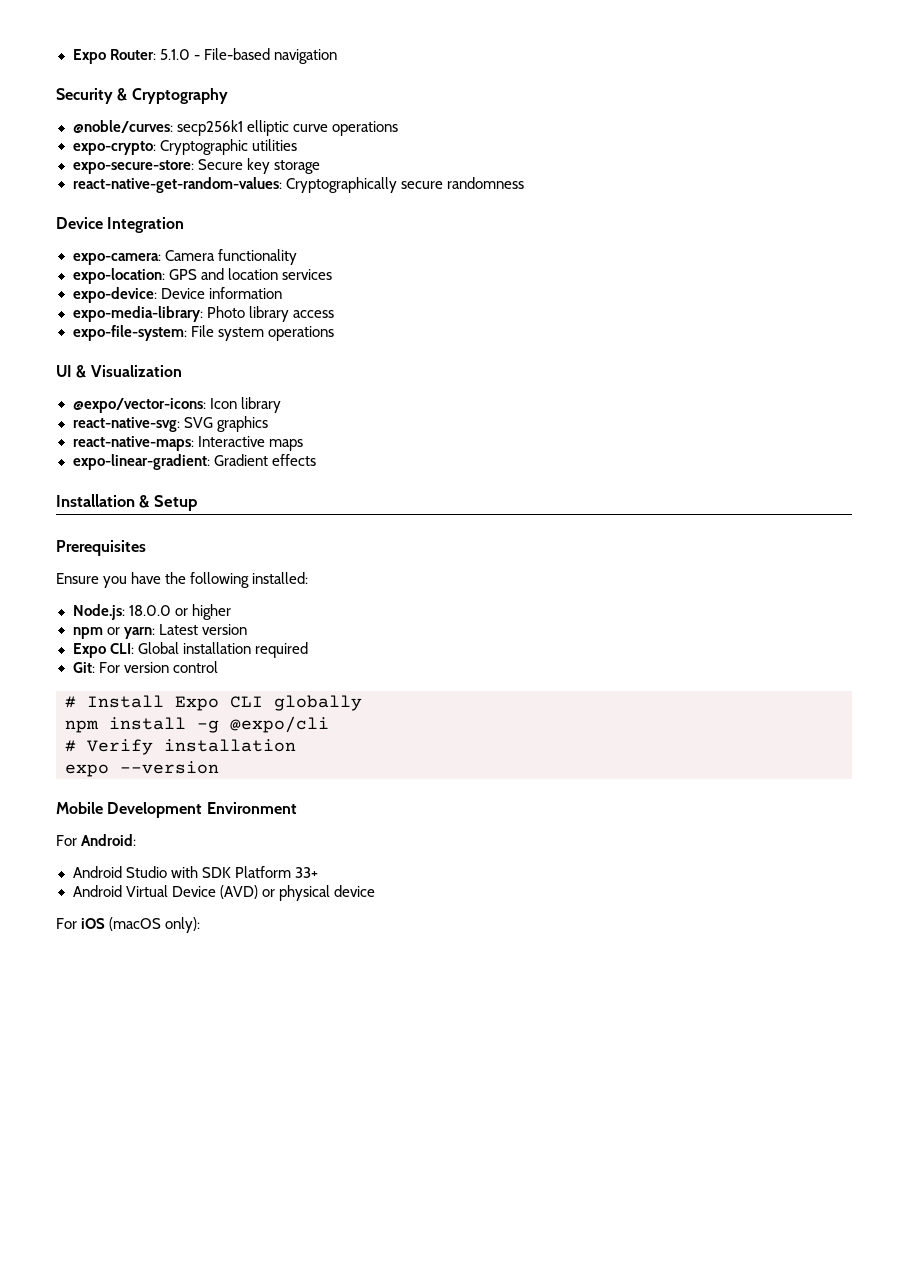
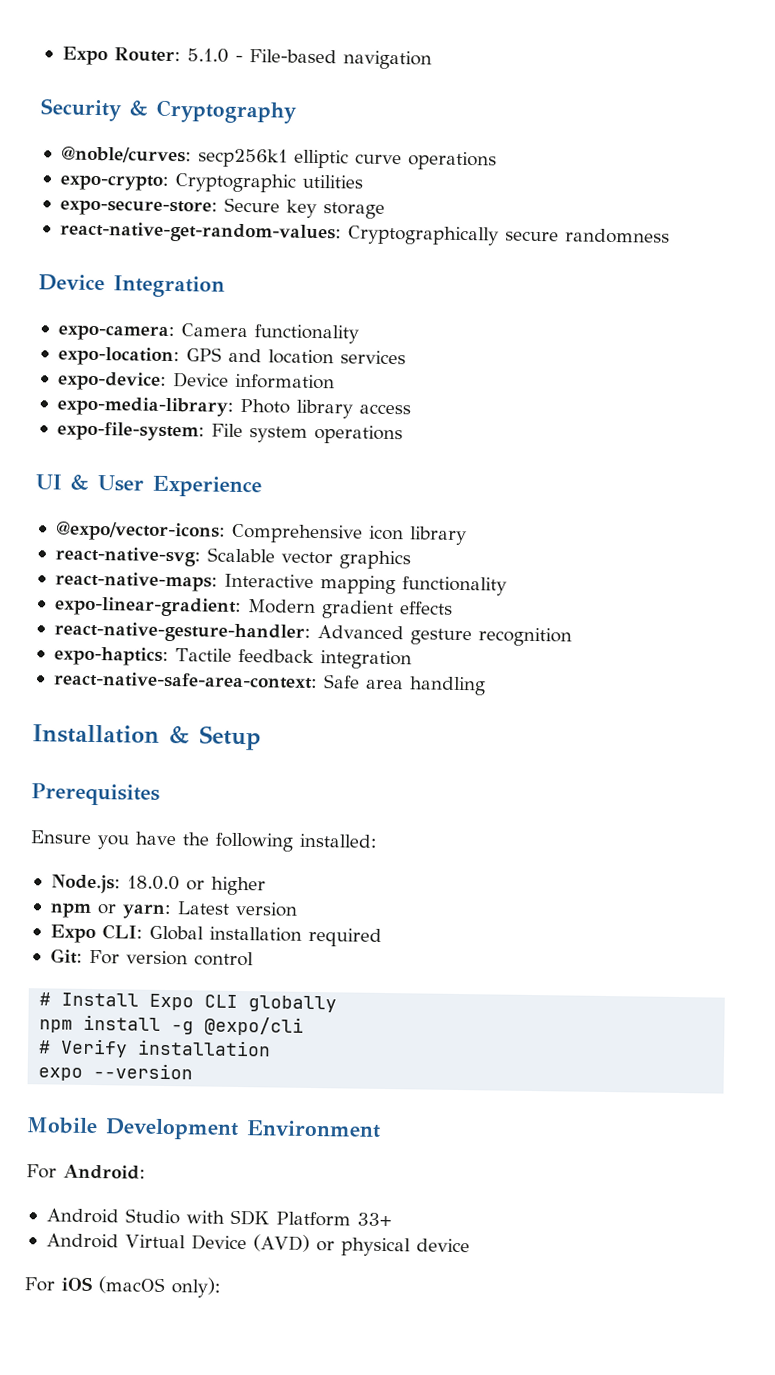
- UI & Visualization
+ UI & User Experience
- @expo/vector-icons: Icon library
+ @expo/vector-icons: Comprehensive icon library
- react-native-svg: SVG graphics
+ react-native-svg: Scalable vector graphics
- react-native-maps: Interactive maps
+ react-native-maps: Interactive mapping functionality
- expo-linear-gradient: Gradient effects
+ expo-linear-gradient: Modern gradient effects
+ react-native-gesture-handler: Advanced gesture recognition
+ expo-haptics: Tactile feedback integration
+ react-native-safe-area-context: Safe area handling

